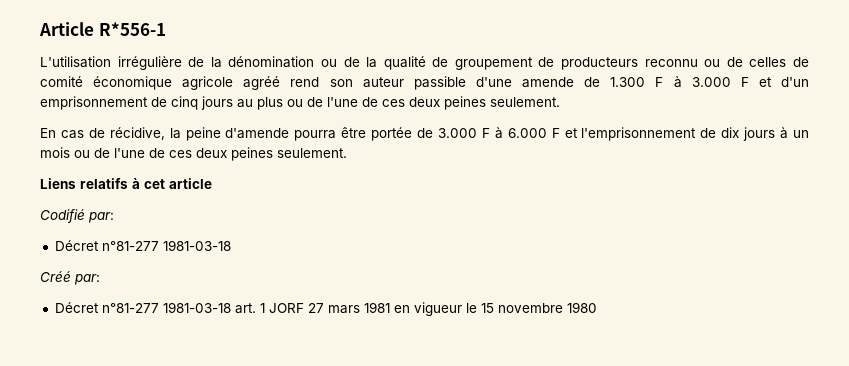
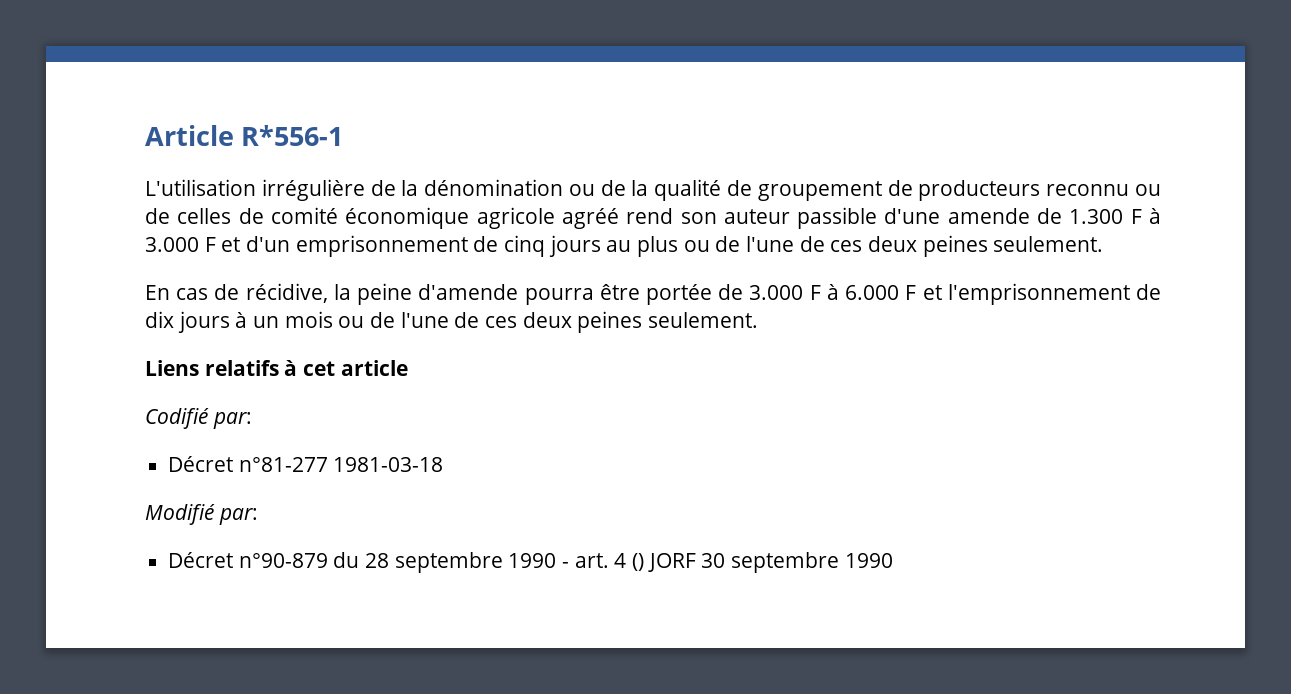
- Créé par:
- Décret n°81-277 1981-03-18 art. 1 JORF 27 mars 1981 en vigueur le 15 novembre 1980
+ Modifié par:
+ Décret n°90-879 du 28 septembre 1990 - art. 4 () JORF 30 septembre 1990

